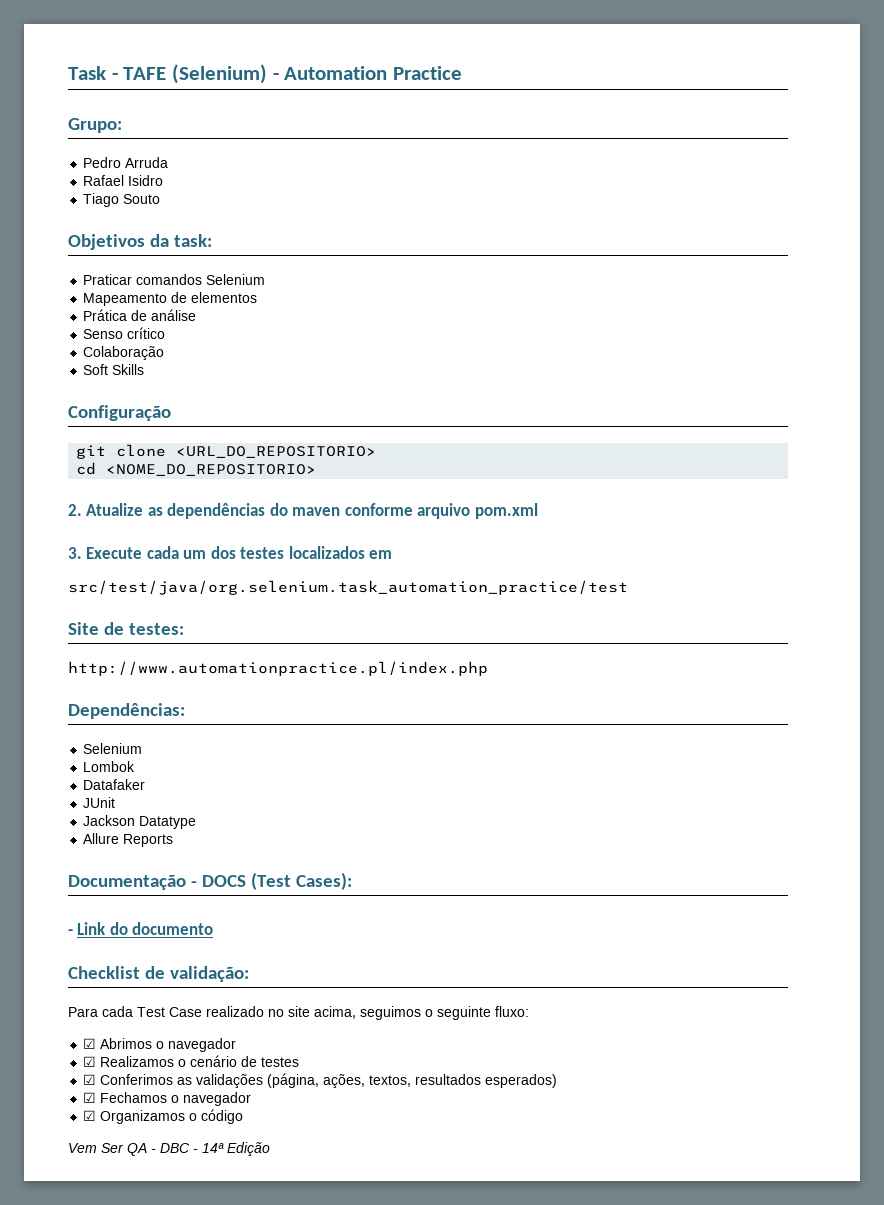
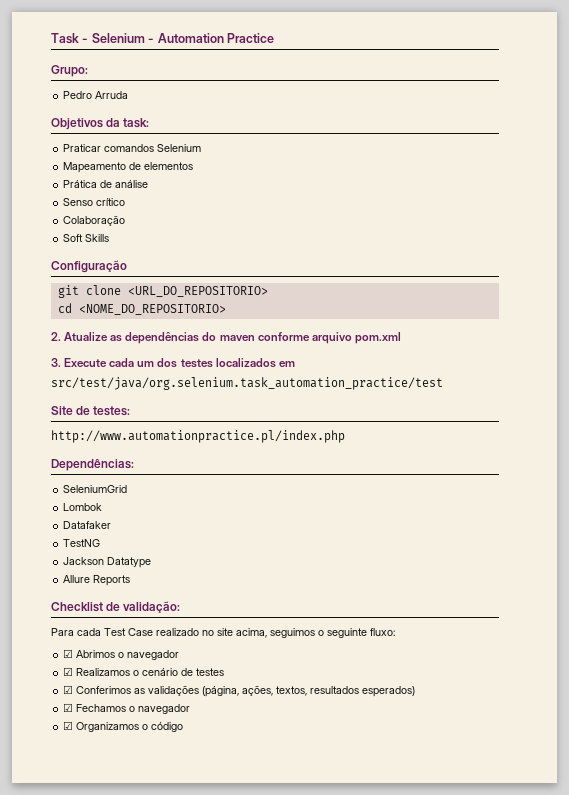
- Task - TAFE (Selenium) - Automation Practice
+ Task - Selenium - Automation Practice
- Rafael Isidro
- Tiago Souto
  Dependências:
- Selenium
+ SeleniumGrid
- JUnit
+ TestNG
- Documentação - DOCS (Test Cases):
- - Link do documento
- Vem Ser QA - DBC - 14ª Edição

